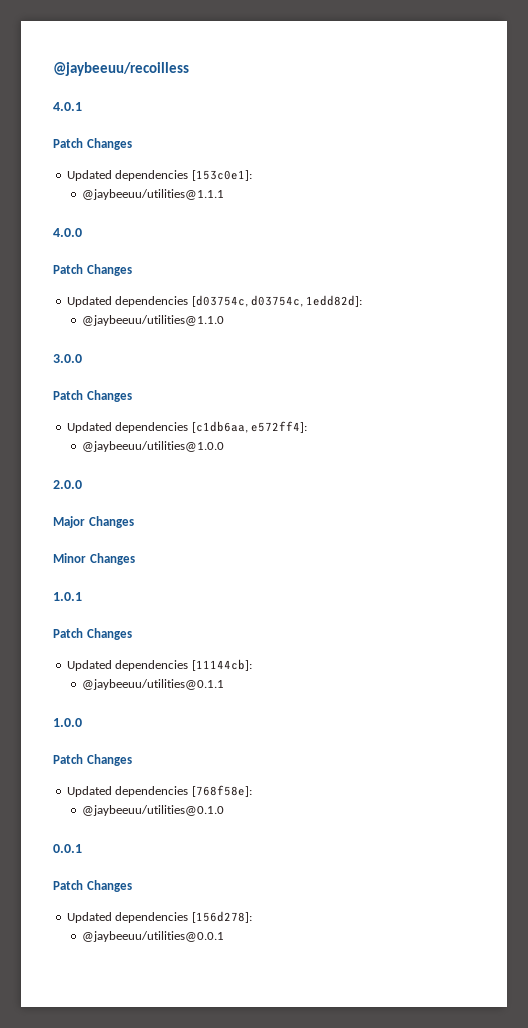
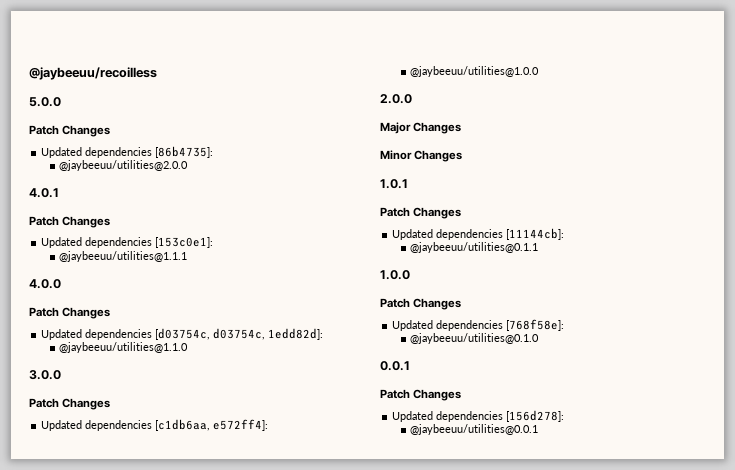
+ 5.0.0
+ Patch Changes
+ Updated dependencies [86b4735]:
+ @jaybeeuu/utilities@2.0.0

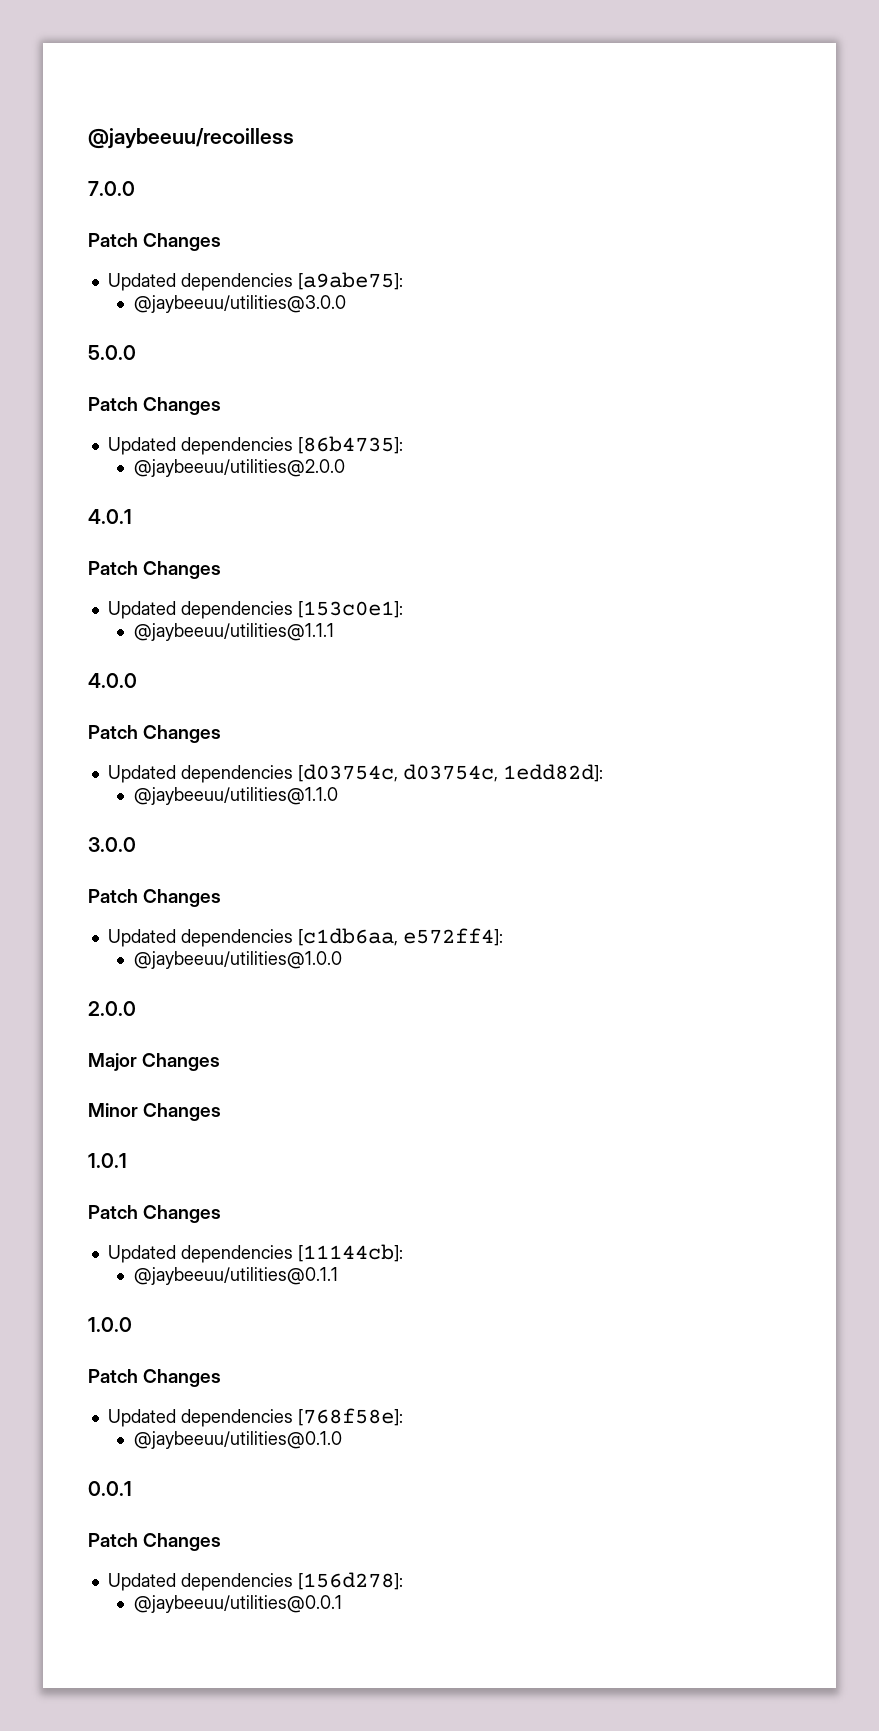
+ 7.0.0
+ Patch Changes
+ Updated dependencies [a9abe75]:
+ @jaybeeuu/utilities@3.0.0

